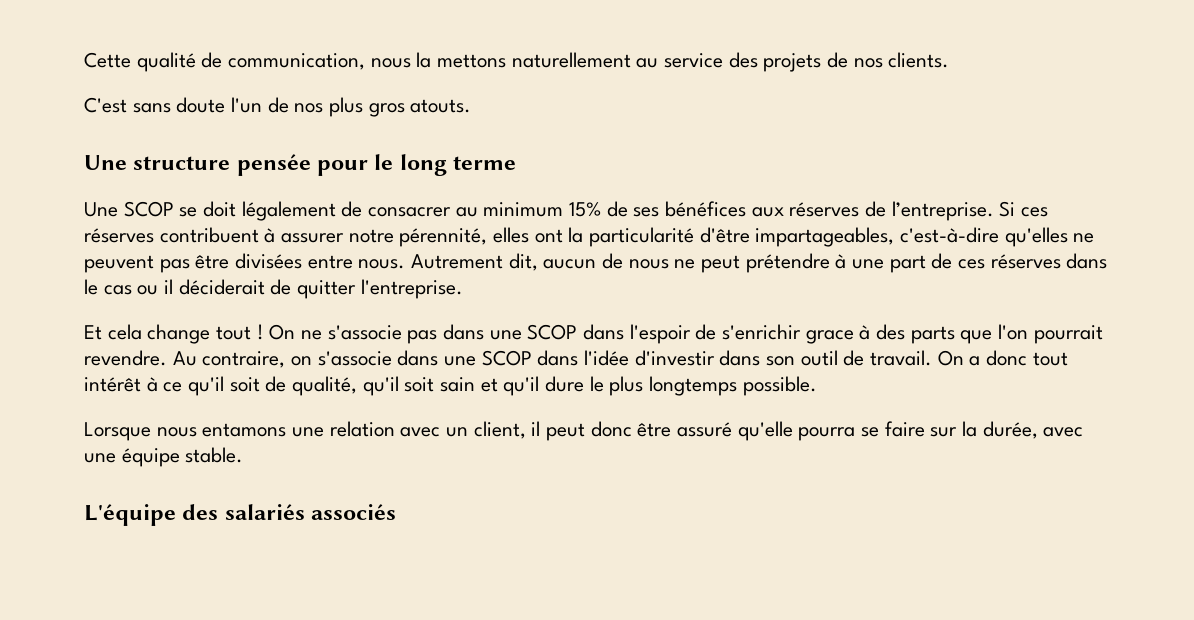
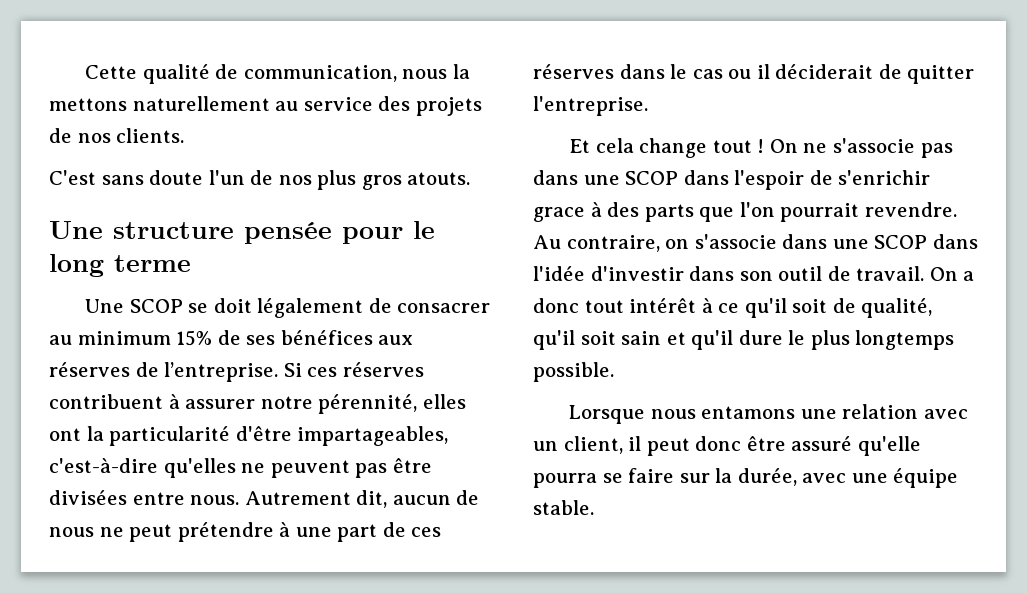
- L'équipe des salariés associés

